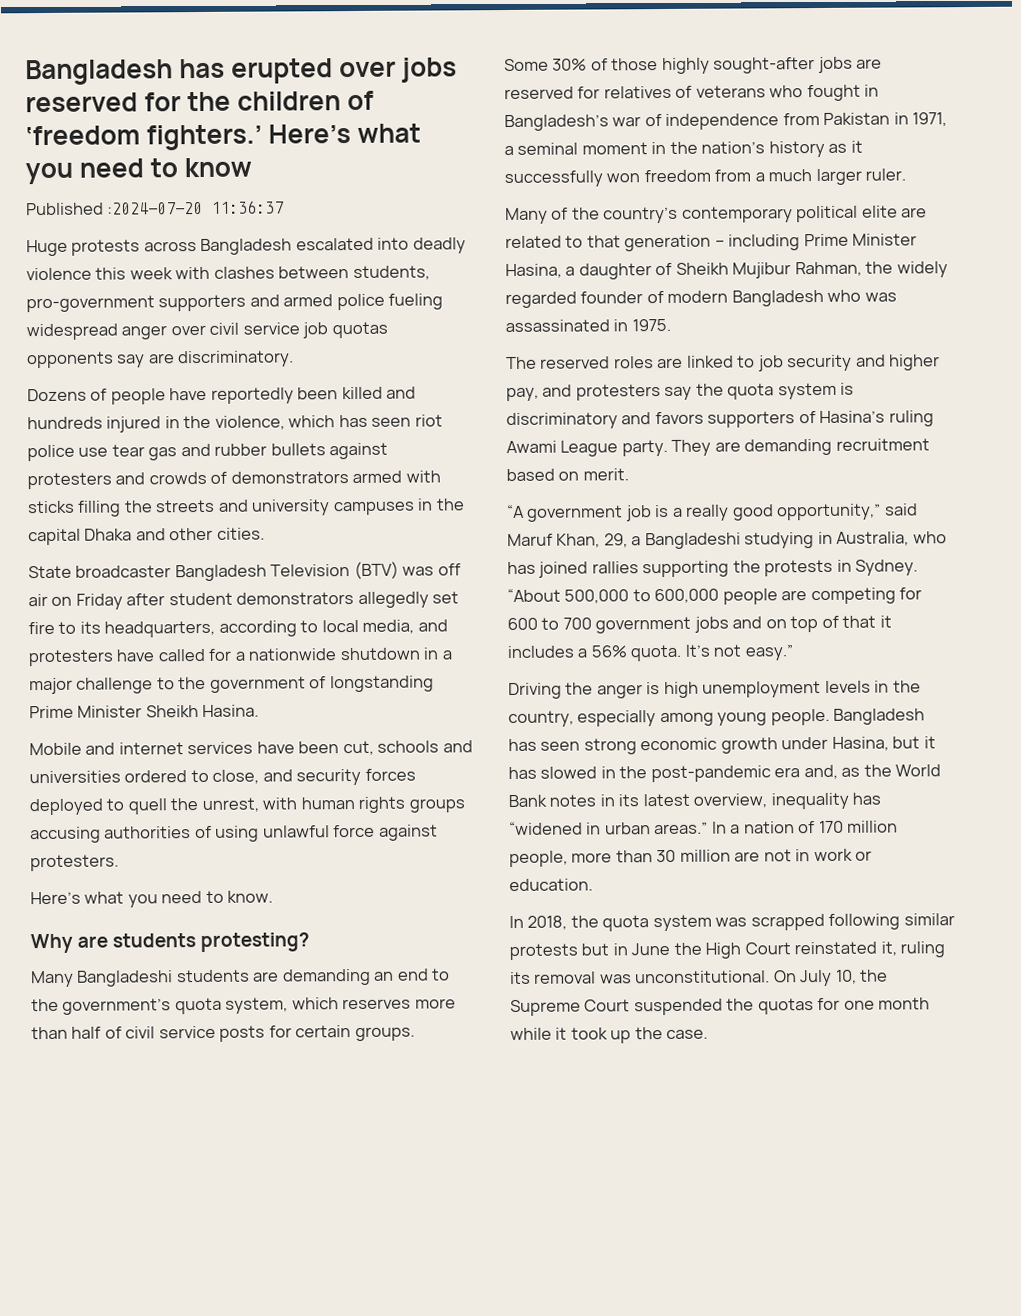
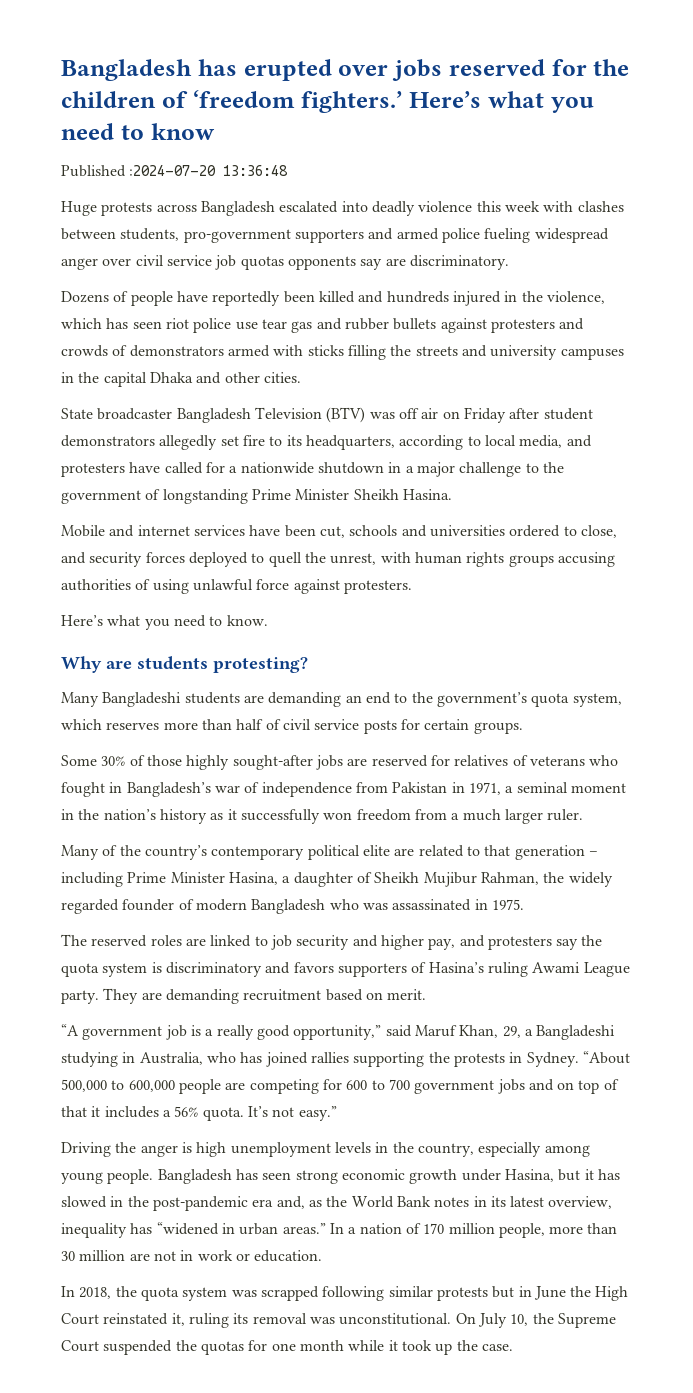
- Published :2024-07-20 11:36:37
+ Published :2024-07-20 13:36:48

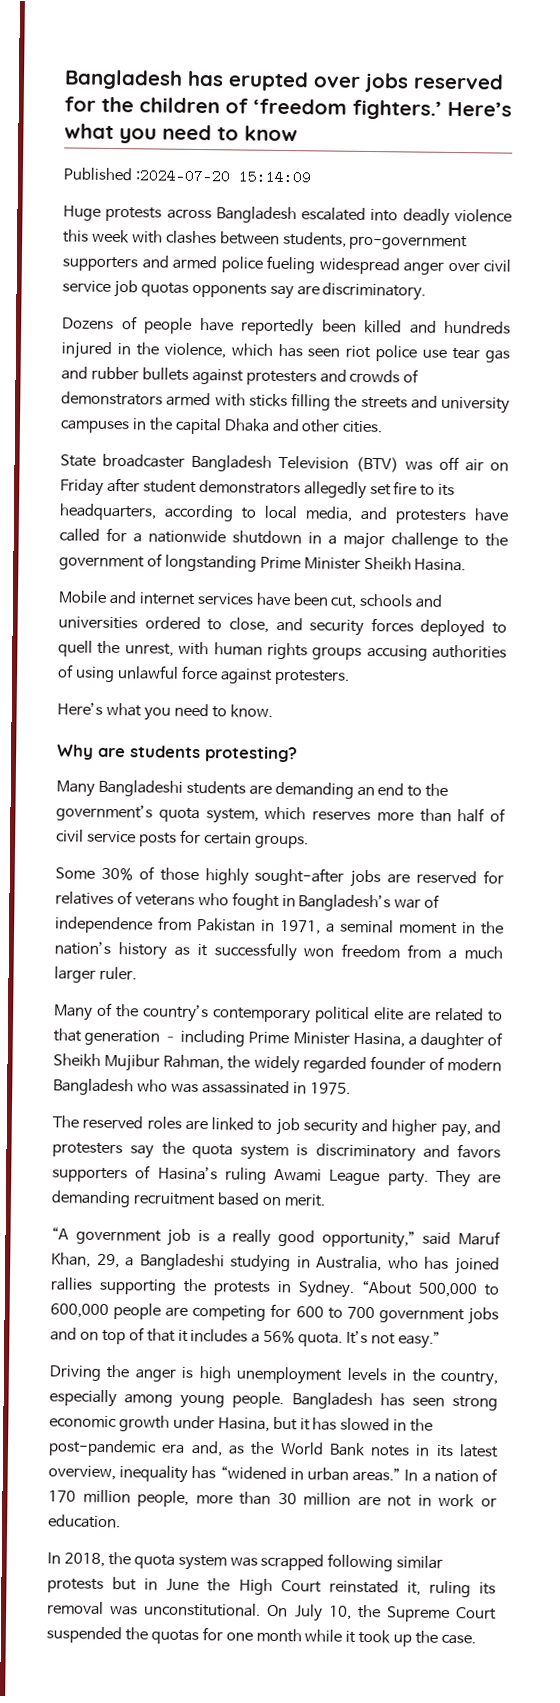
- Published :2024-07-20 13:36:48
+ Published :2024-07-20 15:14:09

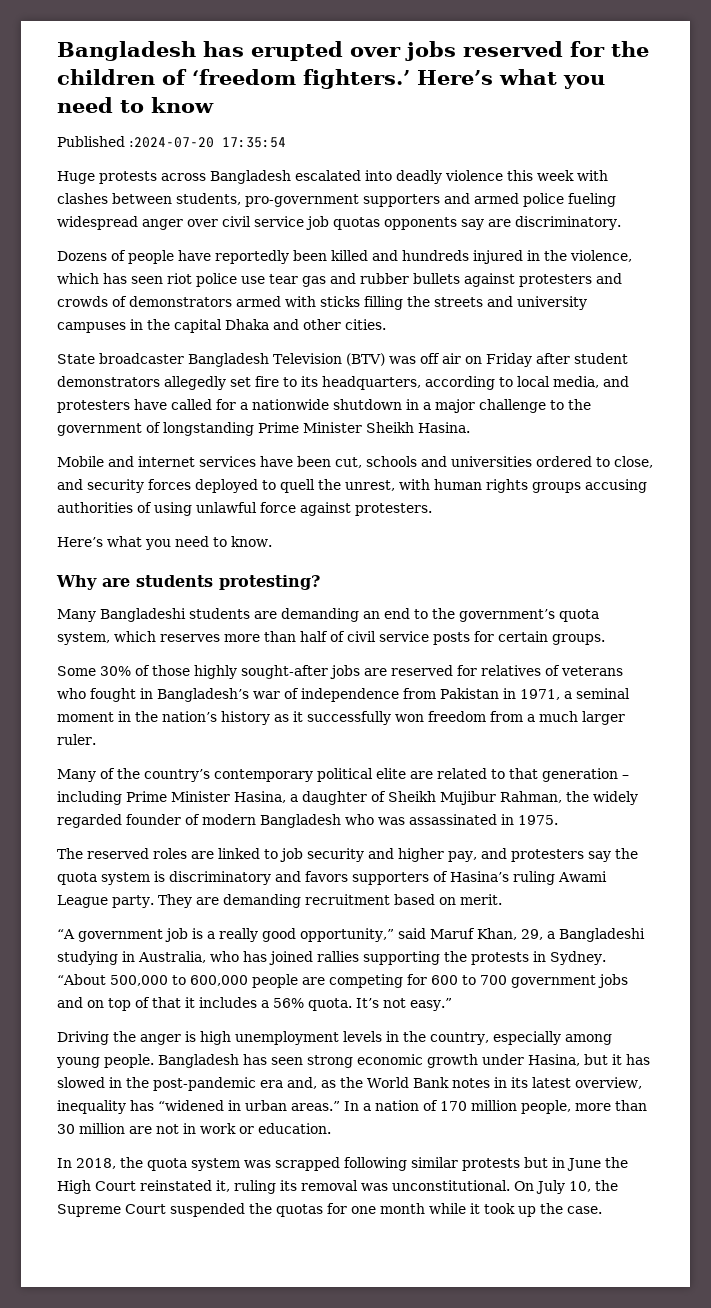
- Published :2024-07-20 15:14:09
+ Published :2024-07-20 17:35:54

